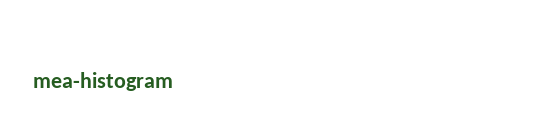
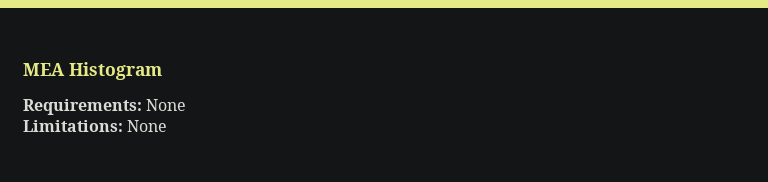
- mea-histogram
+ MEA Histogram
+ Requirements: None
+ Limitations: None

